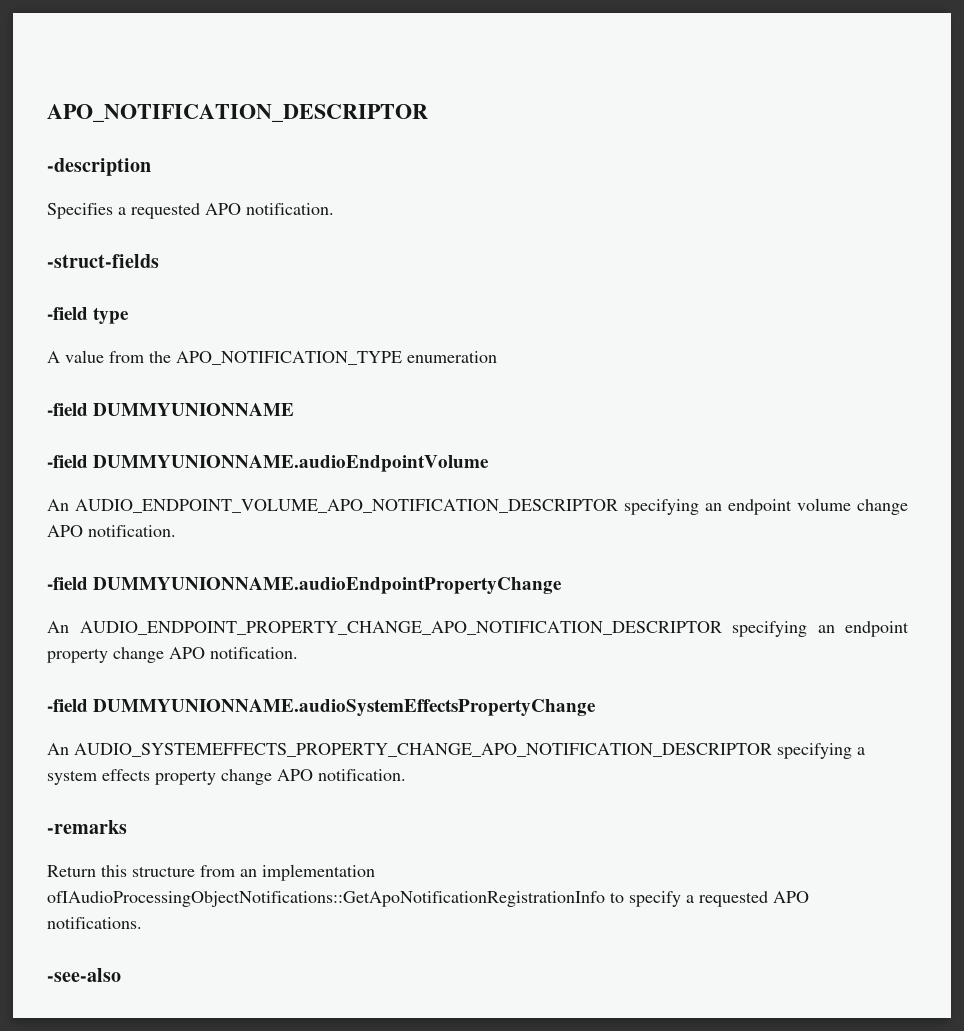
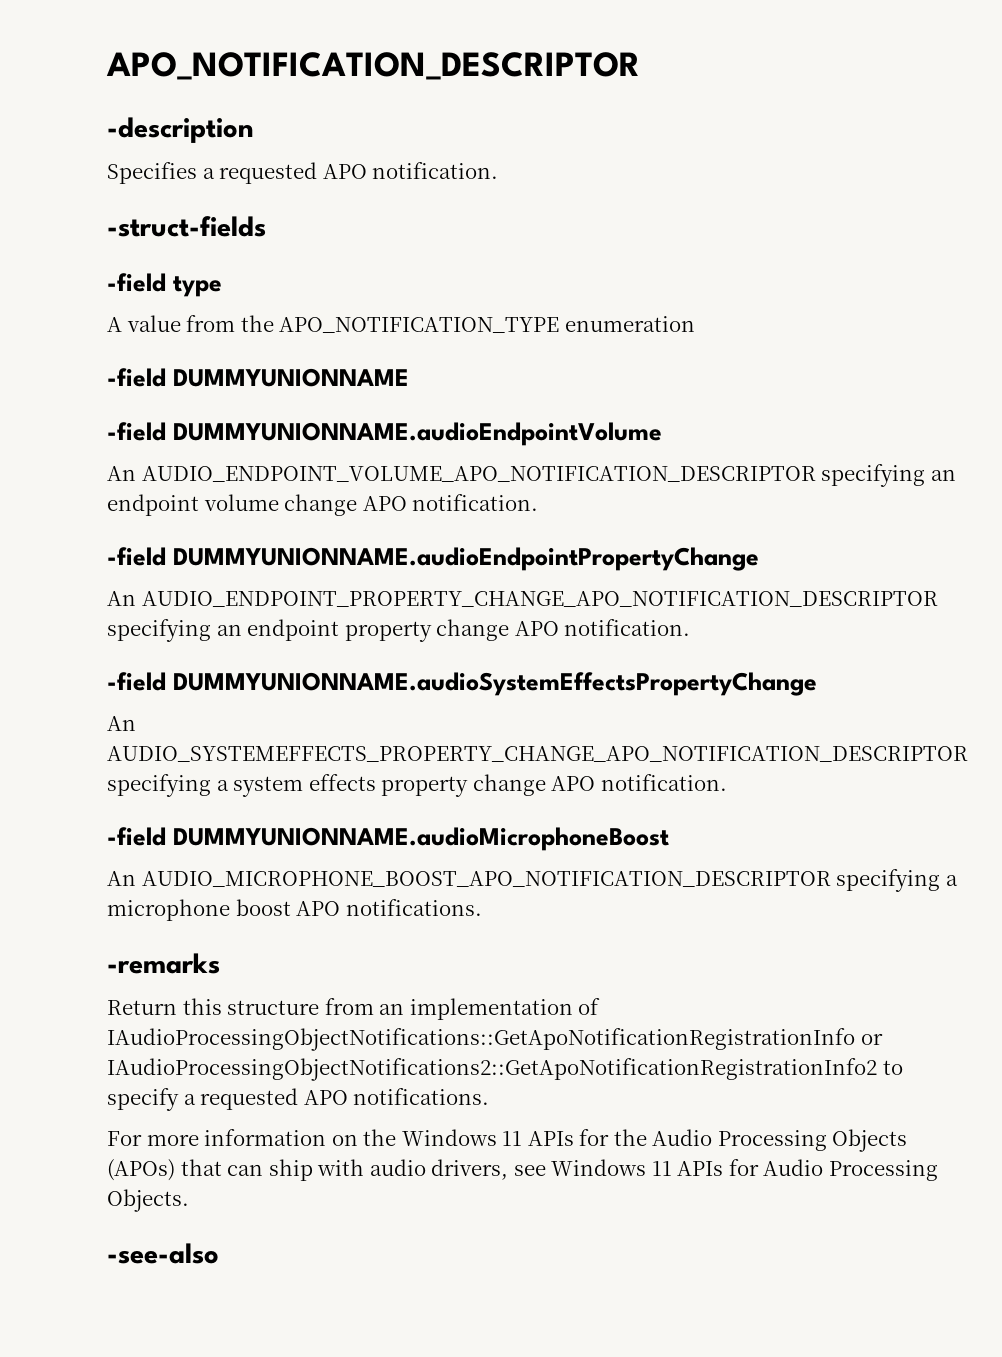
+ -field DUMMYUNIONNAME.audioMicrophoneBoost
+ An AUDIO_MICROPHONE_BOOST_APO_NOTIFICATION_DESCRIPTOR specifying a microphone boost APO notifications.
- Return this structure from an implementation ofIAudioProcessingObjectNotifications::GetApoNotificationRegistrationInfo to specify a requested APO notifications.
+ Return this structure from an implementation of IAudioProcessingObjectNotifications::GetApoNotificationRegistrationInfo or IAudioProcessingObjectNotifications2::GetApoNotificationRegistrationInfo2 to specify a requested APO notifications.
+ For more information on the Windows 11 APIs for the Audio Processing Objects (APOs) that can ship with audio drivers, see Windows 11 APIs for Audio Processing Objects.

